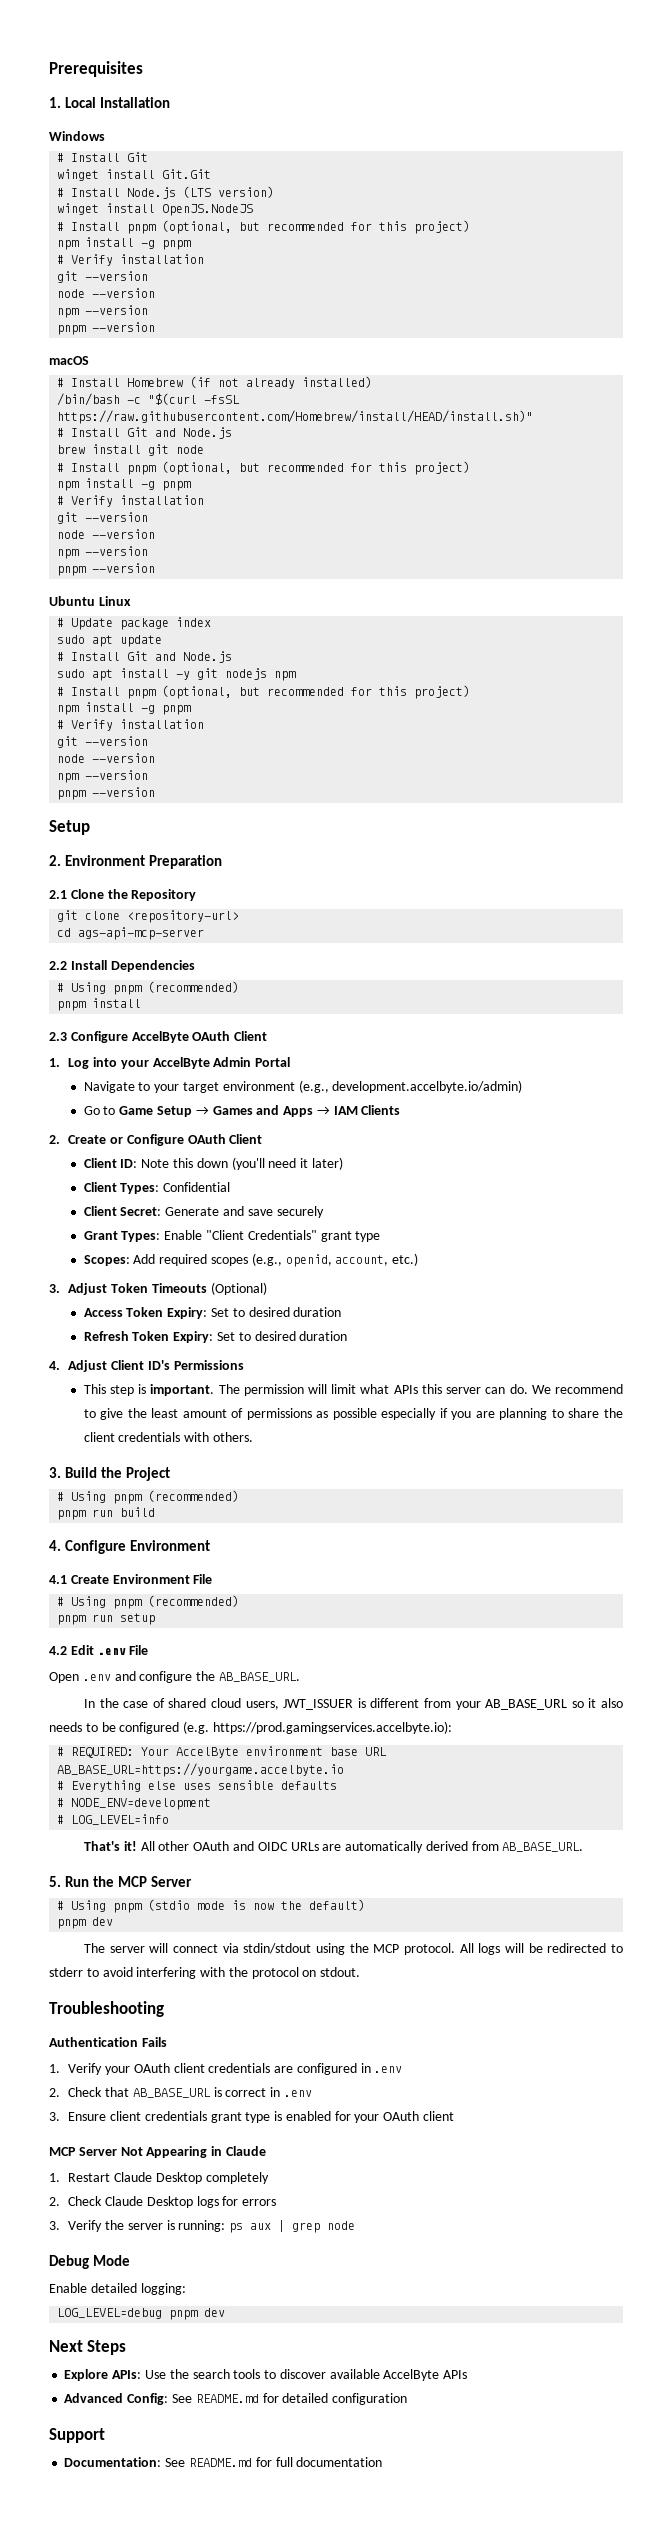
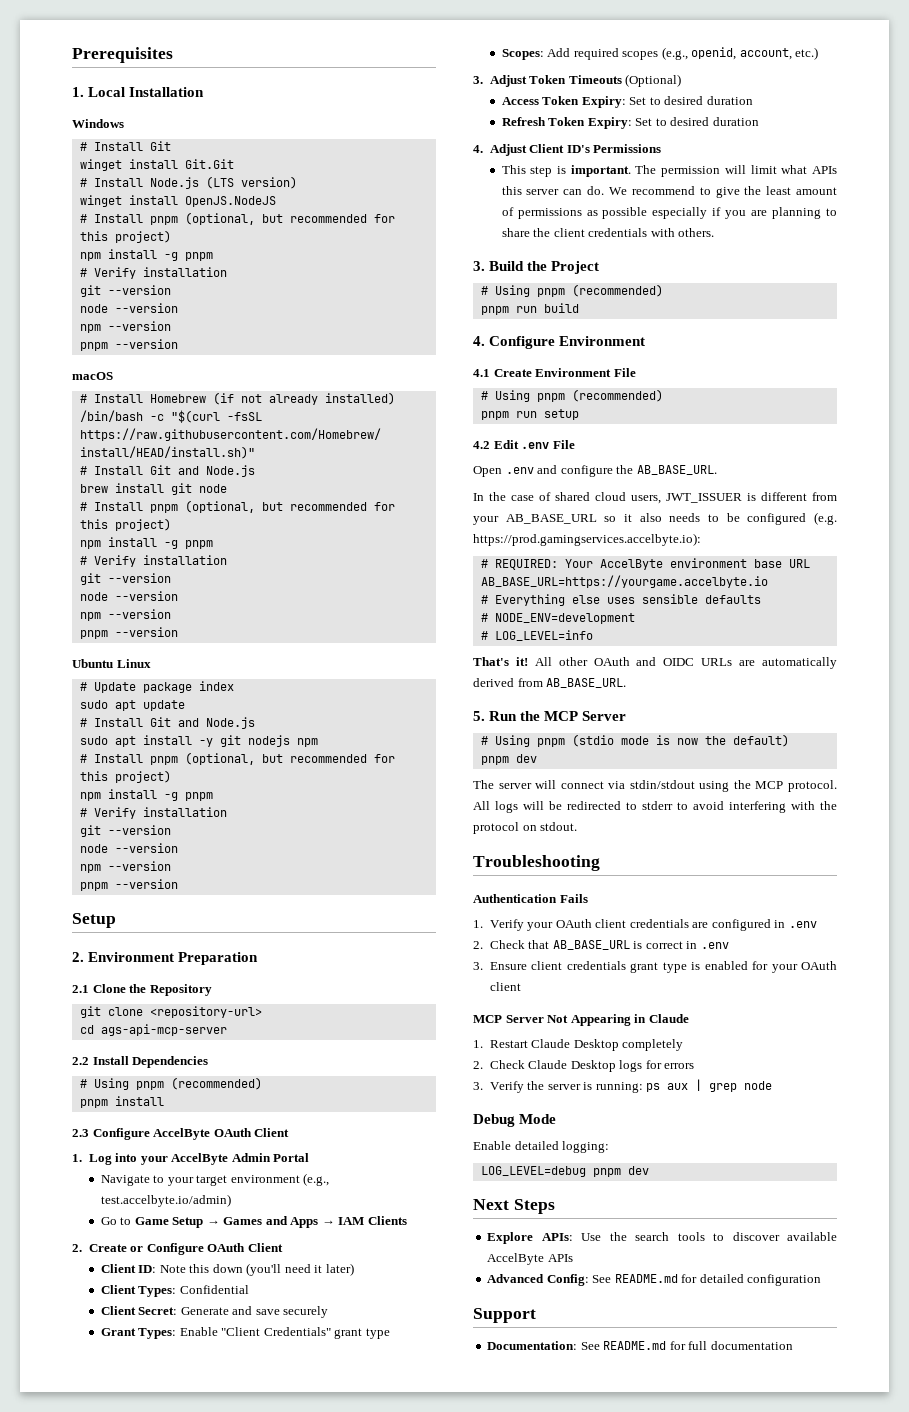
- Navigate to your target environment (e.g., development.accelbyte.io/admin)
+ Navigate to your target environment (e.g., test.accelbyte.io/admin)

